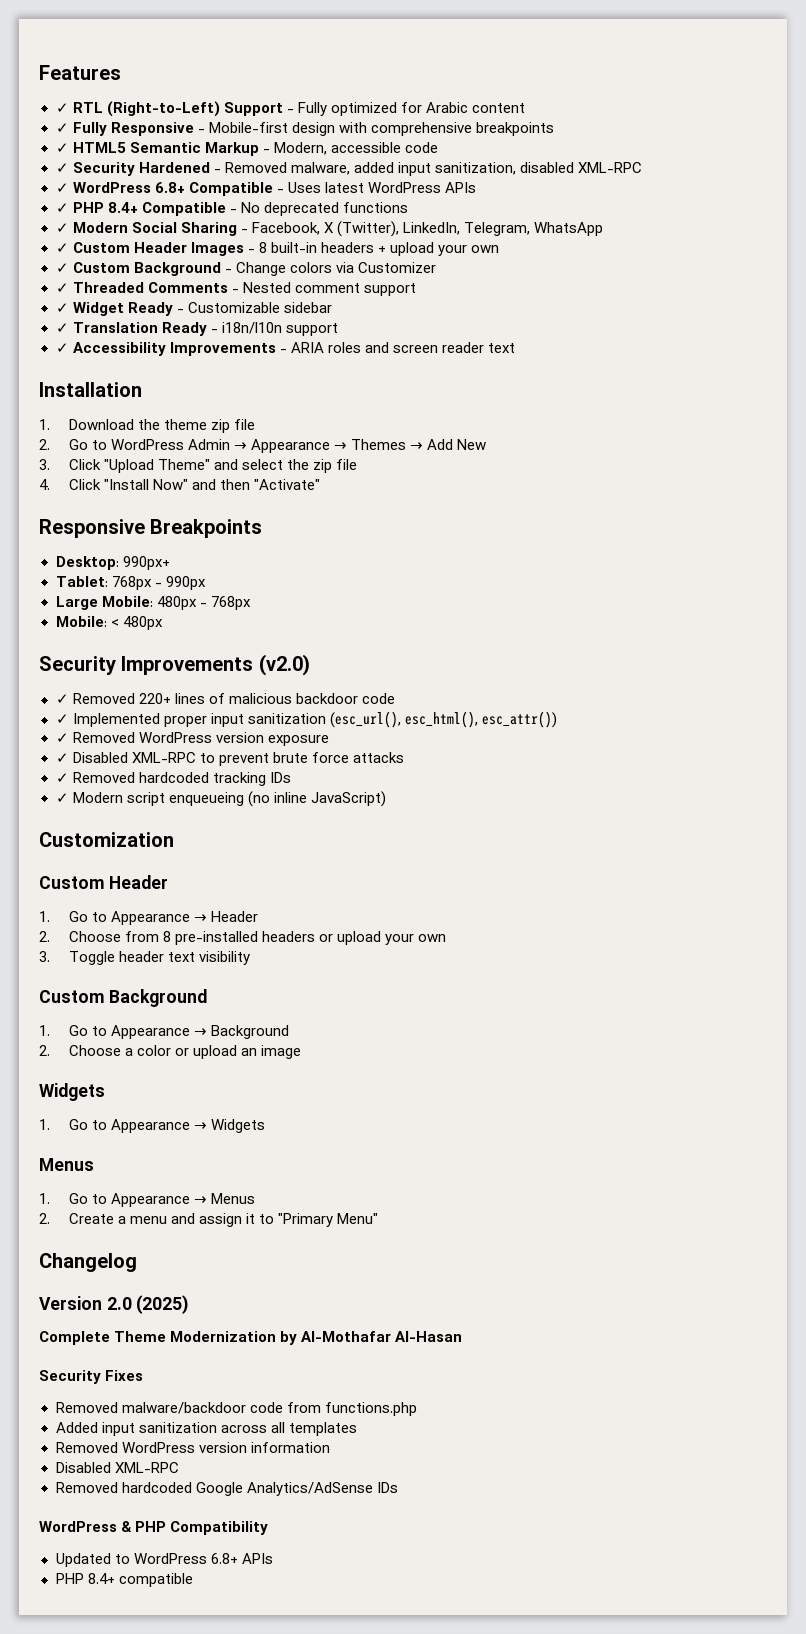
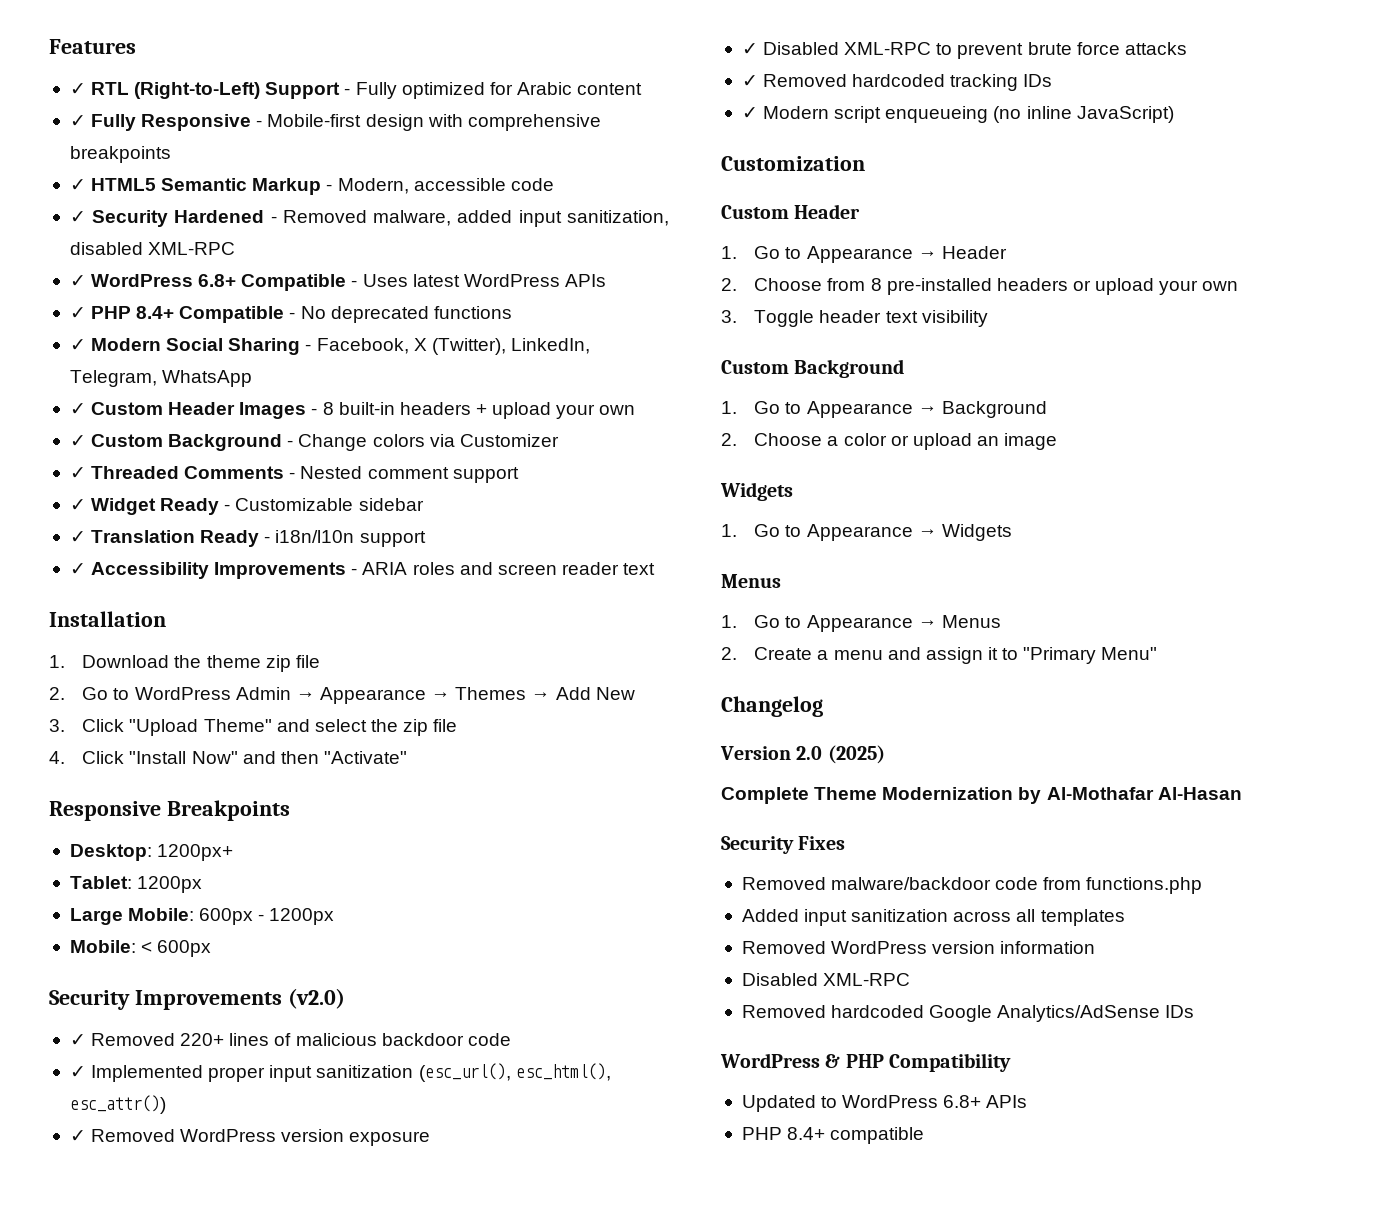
- Desktop: 990px+
+ Desktop: 1200px+
- Tablet: 768px - 990px
+ Tablet: 1200px
- Large Mobile: 480px - 768px
+ Large Mobile: 600px - 1200px
- Mobile: < 480px
+ Mobile: < 600px

